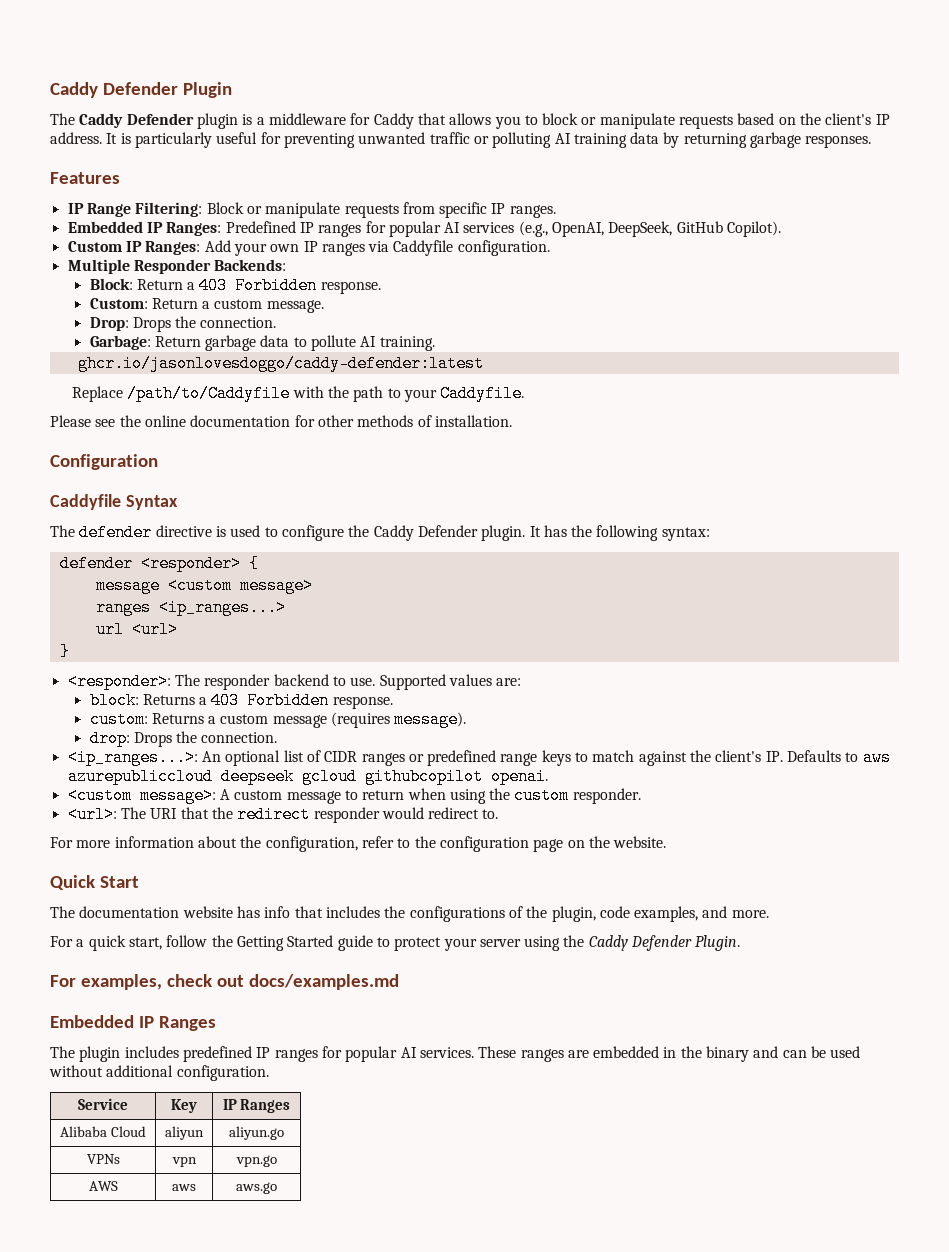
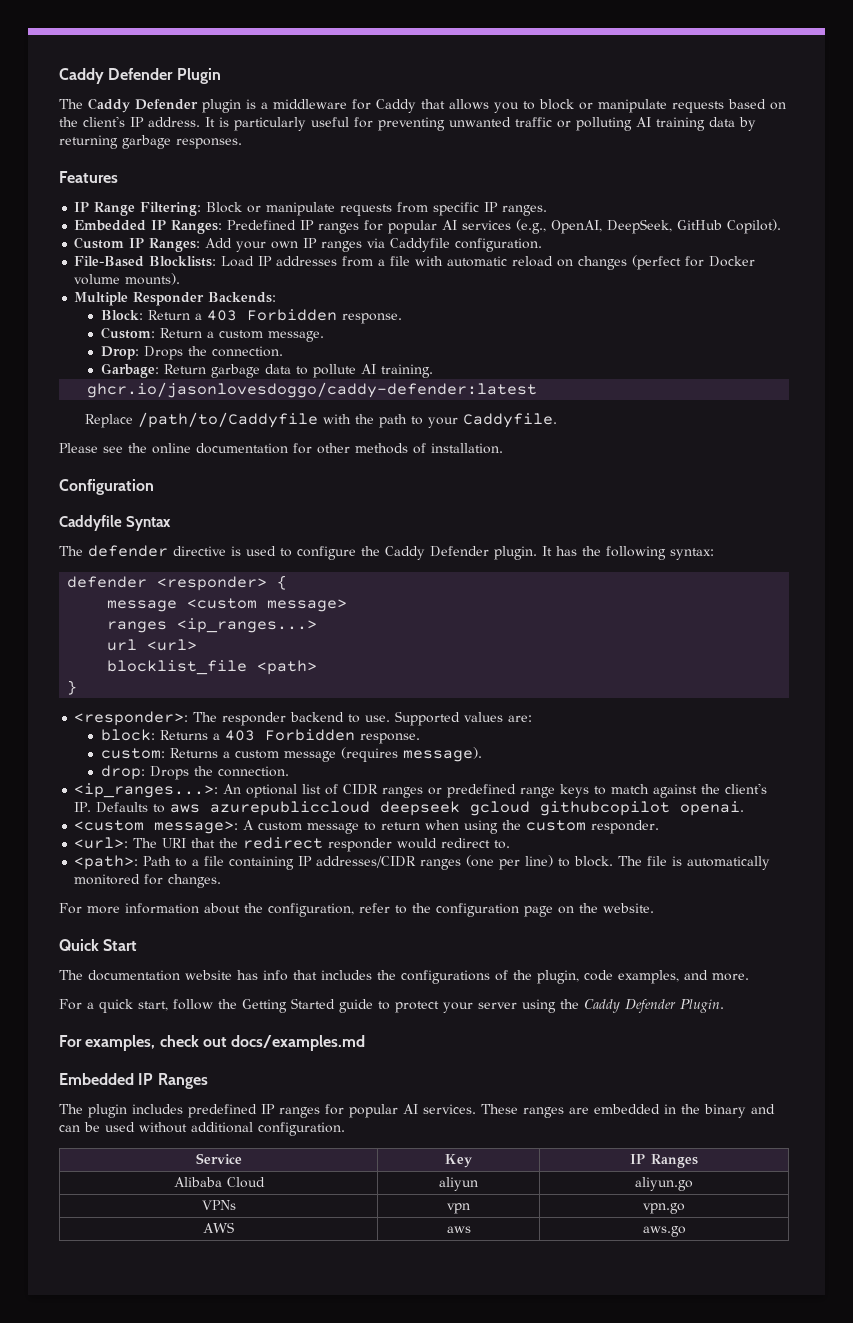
+ File-Based Blocklists: Load IP addresses from a file with automatic reload on changes (perfect for Docker volume mounts).
+ blocklist_file <path>
+ <path>: Path to a file containing IP addresses/CIDR ranges (one per line) to block. The file is automatically monitored for changes.

